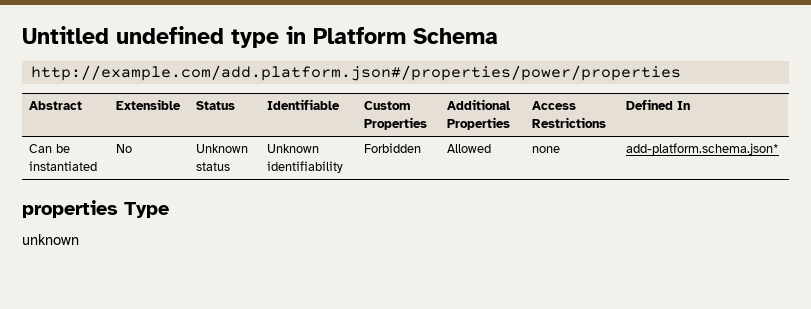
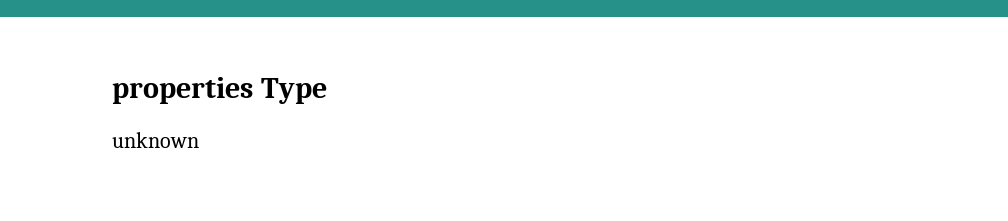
- Untitled undefined type in Platform Schema
- http://example.com/add.platform.json#/properties/power/properties
- Abstract | Extensible | Status | Identifiable | Custom Properties | Additional Properties | Access Restrictions | Defined In
- Can be instantiated | No | Unknown status | Unknown identifiability | Forbidden | Allowed | none | add-platform.schema.json*

